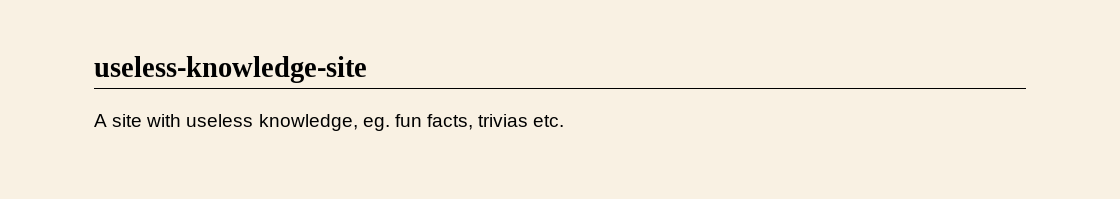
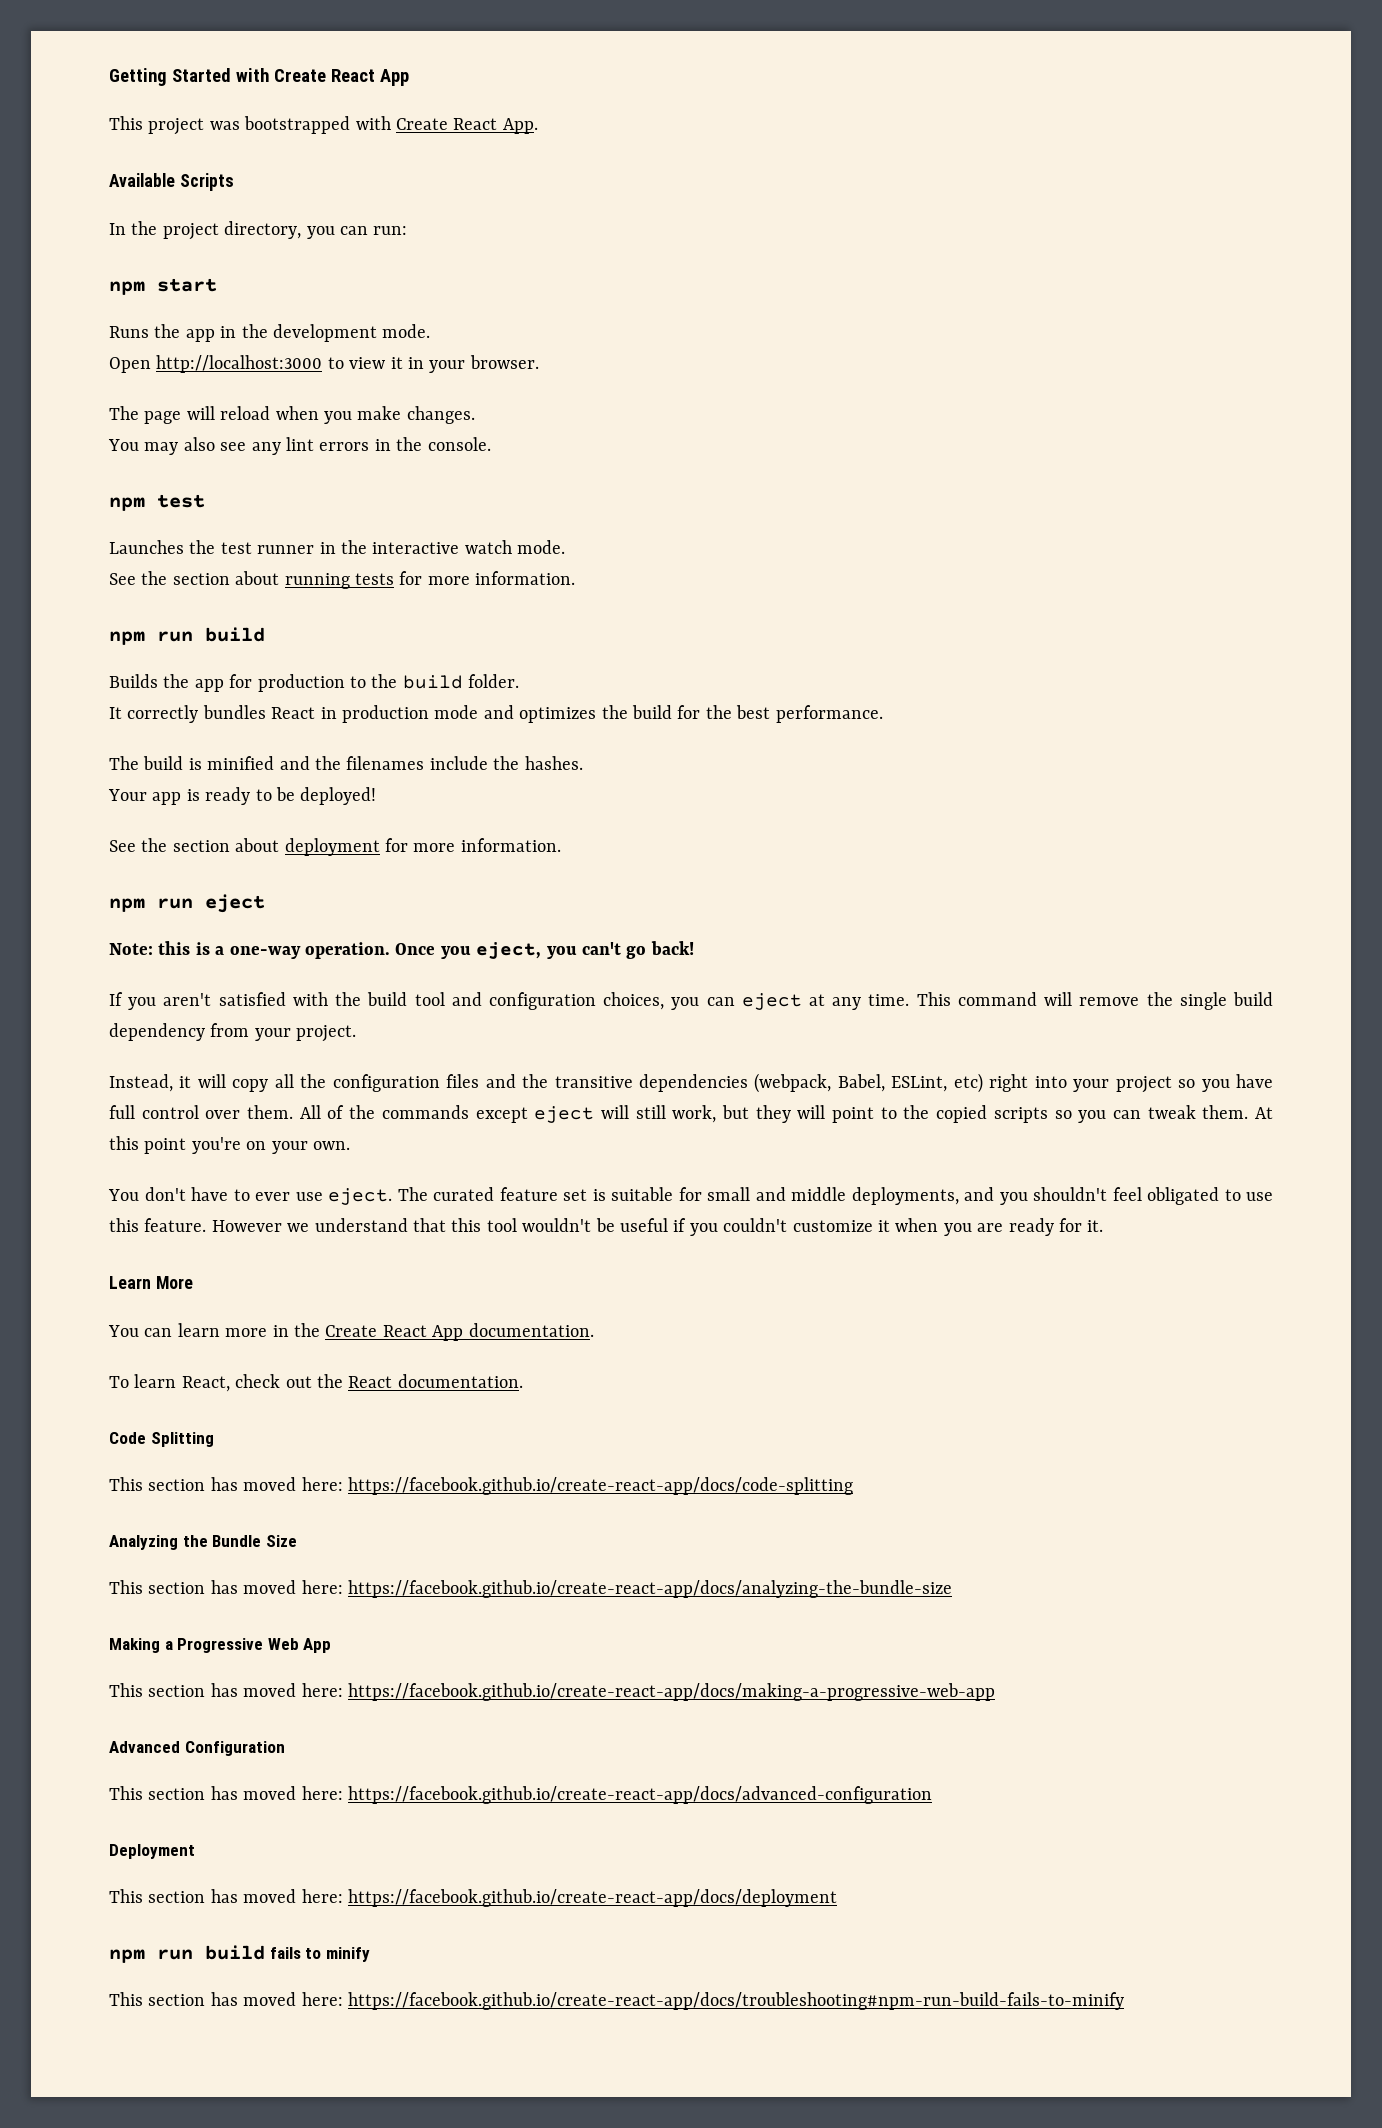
- useless-knowledge-site
- A site with useless knowledge, eg. fun facts, trivias etc.
+ Getting Started with Create React App
+ This project was bootstrapped with Create React App.
+ Available Scripts
+ In the project directory, you can run:
+ npm start
+ Runs the app in the development mode.
+ Open http://localhost:3000 to view it in your browser.
+ The page will reload when you make changes.
+ You may also see any lint errors in the console.
+ npm test
+ Launches the test runner in the interactive watch mode.
+ See the section about running tests for more information.
+ npm run build
+ Builds the app for production to the build folder.
+ It correctly bundles React in production mode and optimizes the build for the best performance.
+ The build is minified and the filenames include the hashes.
+ Your app is ready to be deployed!
+ See the section about deployment for more information.
+ npm run eject
+ Note: this is a one-way operation. Once you eject, you can't go back!
+ If you aren't satisfied with the build tool and configuration choices, you can eject at any time. This command will remove the single build dependency from your project.
+ Instead, it will copy all the configuration files and the transitive dependencies (webpack, Babel, ESLint, etc) right into your project so you have full control over them. All of the commands except eject will still work, but they will point to the copied scripts so you can tweak them. At this point you're on your own.
+ You don't have to ever use eject. The curated feature set is suitable for small and middle deployments, and you shouldn't feel obligated to use this feature. However we understand that this tool wouldn't be useful if you couldn't customize it when you are ready for it.
+ Learn More
+ You can learn more in the Create React App documentation.
+ To learn React, check out the React documentation.
+ Code Splitting
+ This section has moved here: https://facebook.github.io/create-react-app/docs/code-splitting
+ Analyzing the Bundle Size
+ This section has moved here: https://facebook.github.io/create-react-app/docs/analyzing-the-bundle-size
+ Making a Progressive Web App
+ This section has moved here: https://facebook.github.io/create-react-app/docs/making-a-progressive-web-app
+ Advanced Configuration
+ This section has moved here: https://facebook.github.io/create-react-app/docs/advanced-configuration
+ Deployment
+ This section has moved here: https://facebook.github.io/create-react-app/docs/deployment
+ npm run build fails to minify
+ This section has moved here: https://facebook.github.io/create-react-app/docs/troubleshooting#npm-run-build-fails-to-minify

